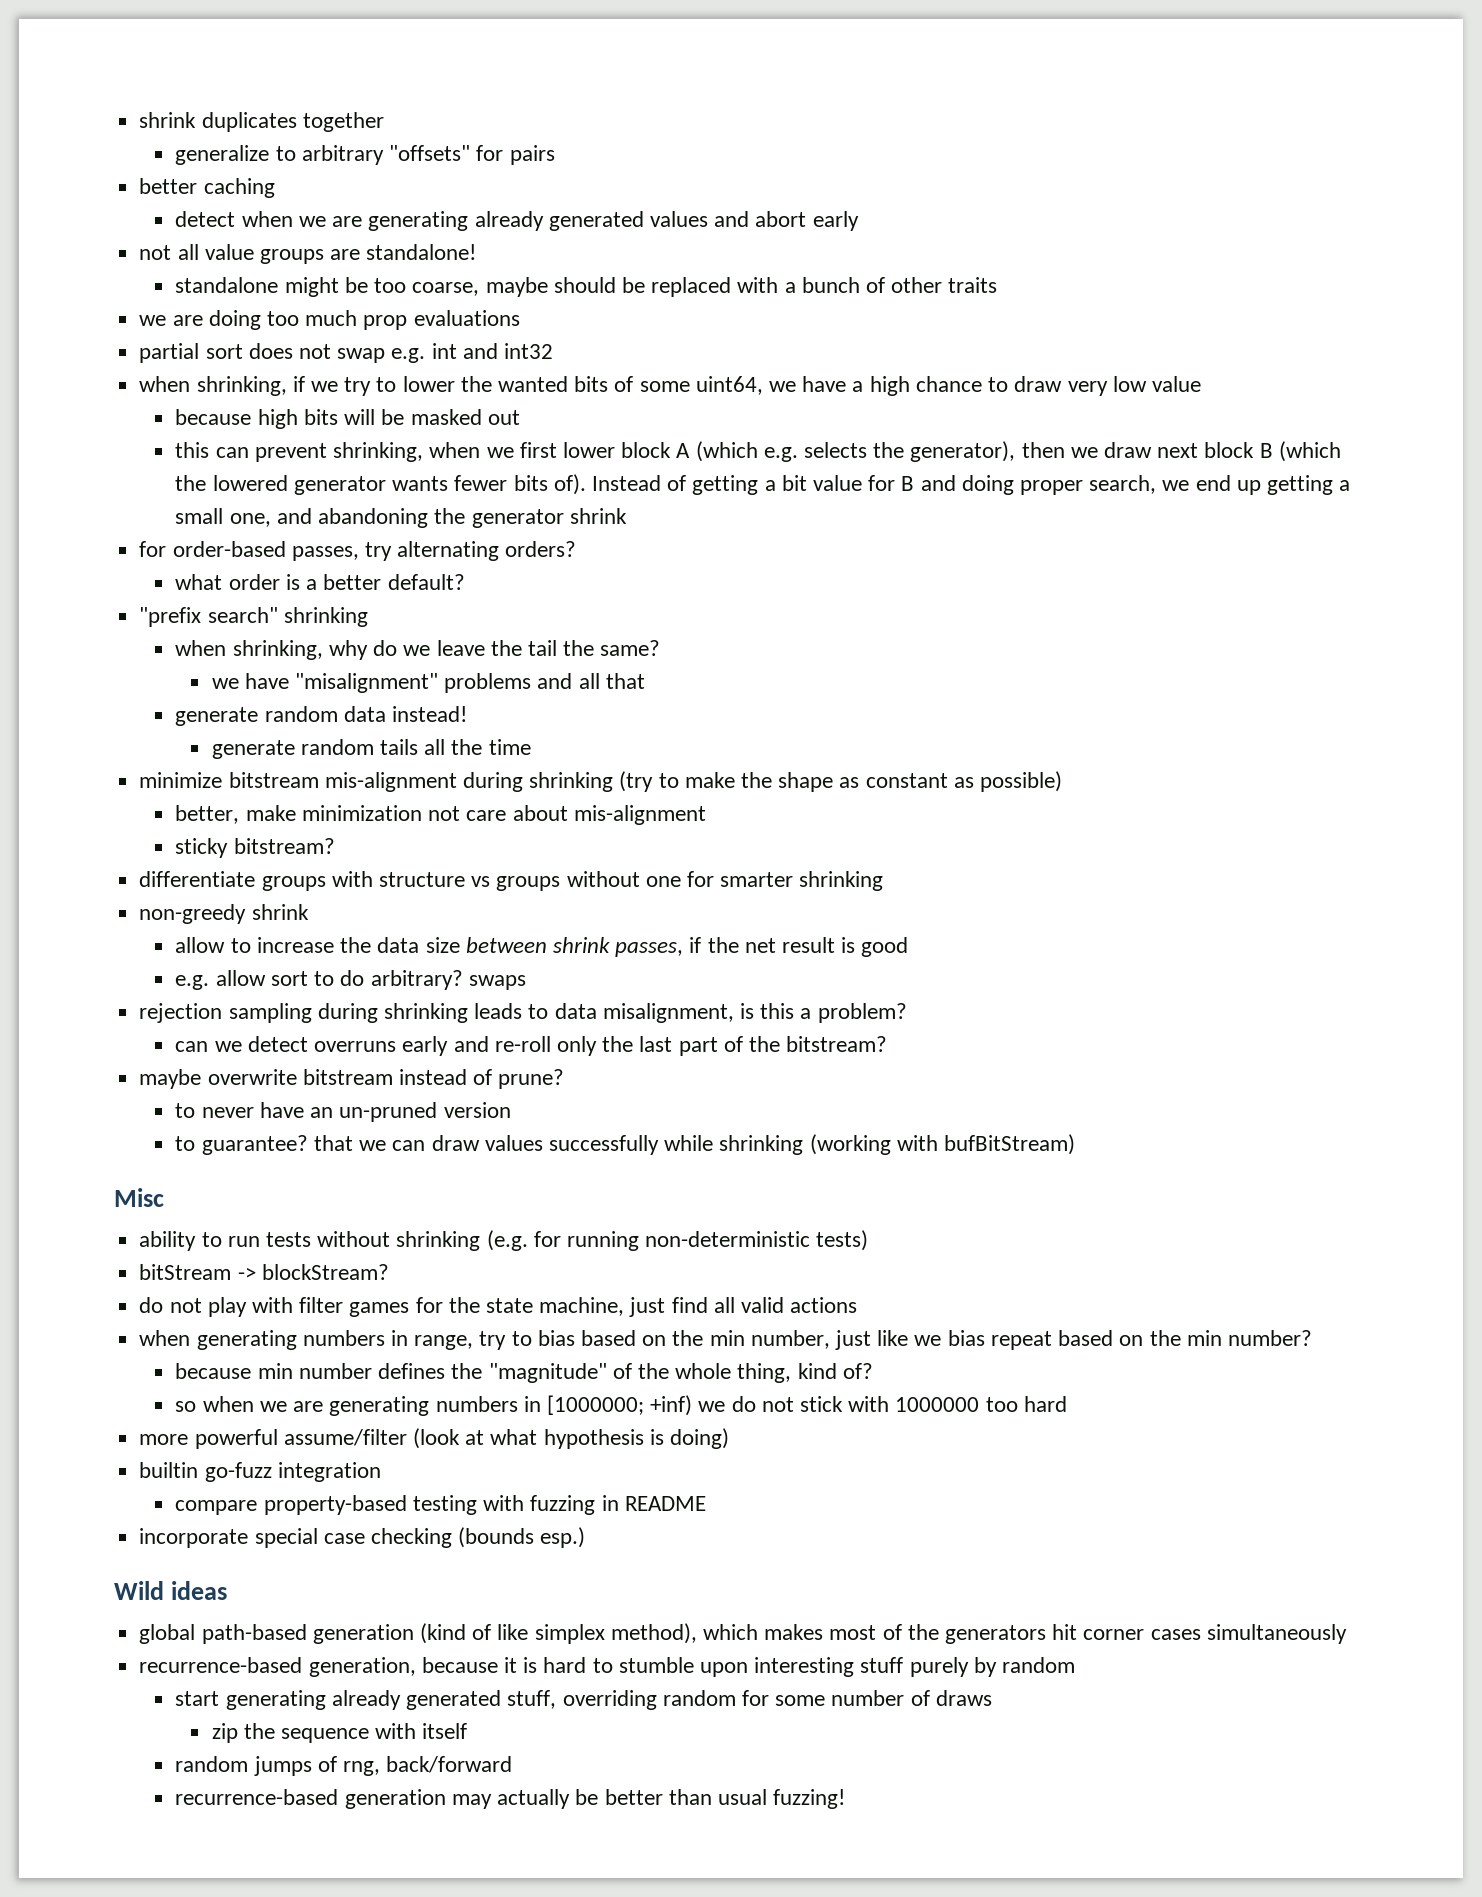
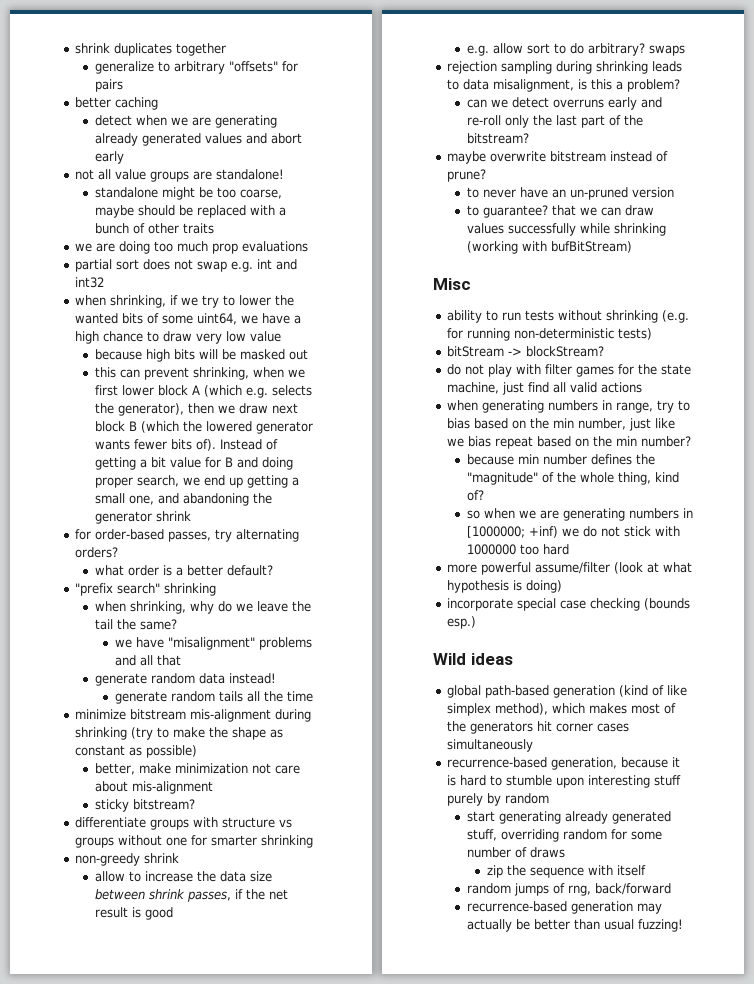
- builtin go-fuzz integration
- compare property-based testing with fuzzing in README

